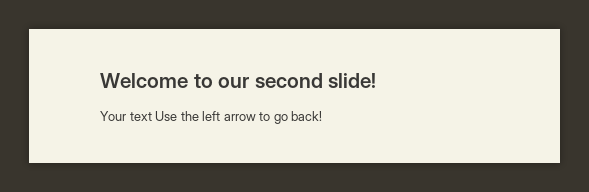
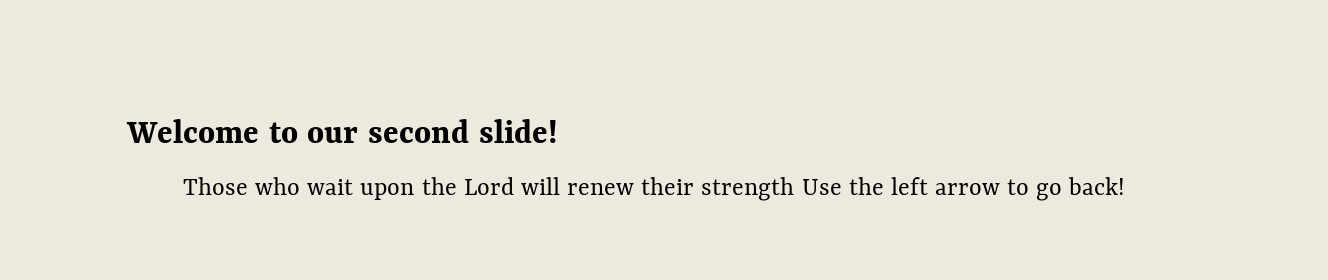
- Your text Use the left arrow to go back!
+ Those who wait upon the Lord will renew their strength Use the left arrow to go back!

